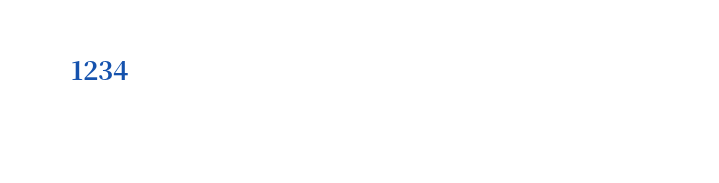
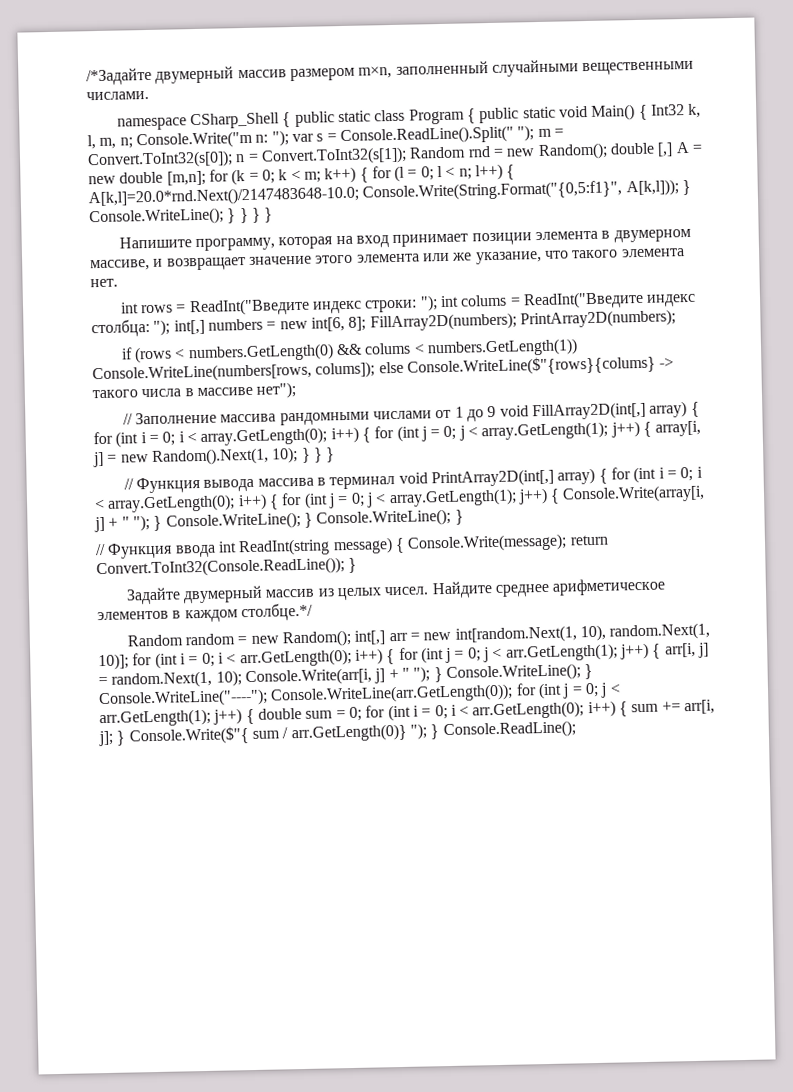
- 1234
+ /*Задайте двумерный массив размером m×n, заполненный случайными вещественными числами.
+ namespace CSharp_Shell { public static class Program { public static void Main() { Int32 k, l, m, n; Console.Write("m n: "); var s = Console.ReadLine().Split(" "); m = Convert.ToInt32(s[0]); n = Convert.ToInt32(s[1]); Random rnd = new Random(); double [,] A = new double [m,n]; for (k = 0; k < m; k++) { for (l = 0; l < n; l++) { A[k,l]=20.0*rnd.Next()/2147483648-10.0; Console.Write(String.Format("{0,5:f1}", A[k,l])); } Console.WriteLine(); } } } }
+ Напишите программу, которая на вход принимает позиции элемента в двумерном массиве, и возвращает значение этого элемента или же указание, что такого элемента нет.
+ int rows = ReadInt("Введите индекс строки: "); int colums = ReadInt("Введите индекс столбца: "); int[,] numbers = new int[6, 8]; FillArray2D(numbers); PrintArray2D(numbers);
+ if (rows < numbers.GetLength(0) && colums < numbers.GetLength(1)) Console.WriteLine(numbers[rows, colums]); else Console.WriteLine($"{rows}{colums} -> такого числа в массиве нет");
+ // Заполнение массива рандомными числами от 1 до 9 void FillArray2D(int[,] array) { for (int i = 0; i < array.GetLength(0); i++) { for (int j = 0; j < array.GetLength(1); j++) { array[i, j] = new Random().Next(1, 10); } } }
+ // Функция вывода массива в терминал void PrintArray2D(int[,] array) { for (int i = 0; i < array.GetLength(0); i++) { for (int j = 0; j < array.GetLength(1); j++) { Console.Write(array[i, j] + " "); } Console.WriteLine(); } Console.WriteLine(); }
+ // Функция ввода int ReadInt(string message) { Console.Write(message); return Convert.ToInt32(Console.ReadLine()); }
+ Задайте двумерный массив из целых чисел. Найдите среднее арифметическое элементов в каждом столбце.*/
+ Random random = new Random(); int[,] arr = new int[random.Next(1, 10), random.Next(1, 10)]; for (int i = 0; i < arr.GetLength(0); i++) { for (int j = 0; j < arr.GetLength(1); j++) { arr[i, j] = random.Next(1, 10); Console.Write(arr[i, j] + " "); } Console.WriteLine(); } Console.WriteLine("----"); Console.WriteLine(arr.GetLength(0)); for (int j = 0; j < arr.GetLength(1); j++) { double sum = 0; for (int i = 0; i < arr.GetLength(0); i++) { sum += arr[i, j]; } Console.Write($"{ sum / arr.GetLength(0)} "); } Console.ReadLine();

